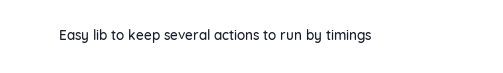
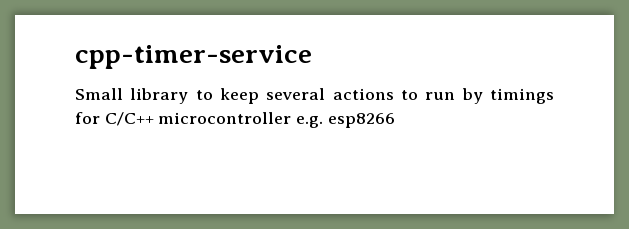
- Easy lib to keep several actions to run by timings
+ cpp-timer-service
+ Small library to keep several actions to run by timings for C/C++ microcontroller e.g. esp8266

